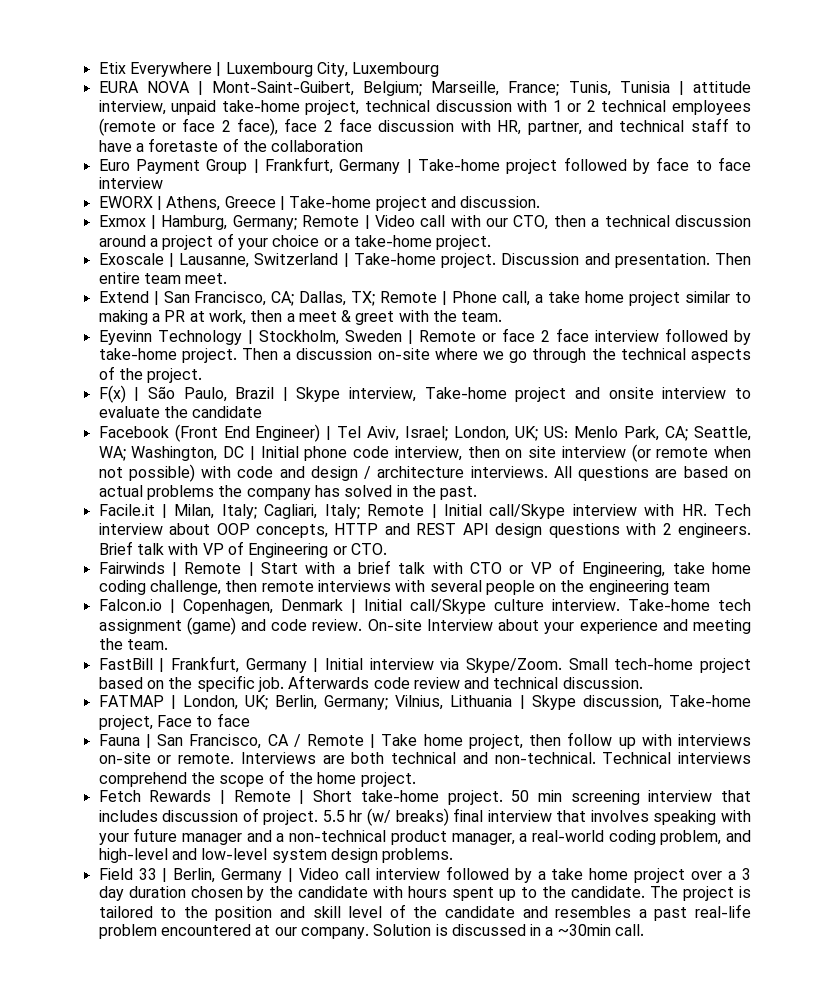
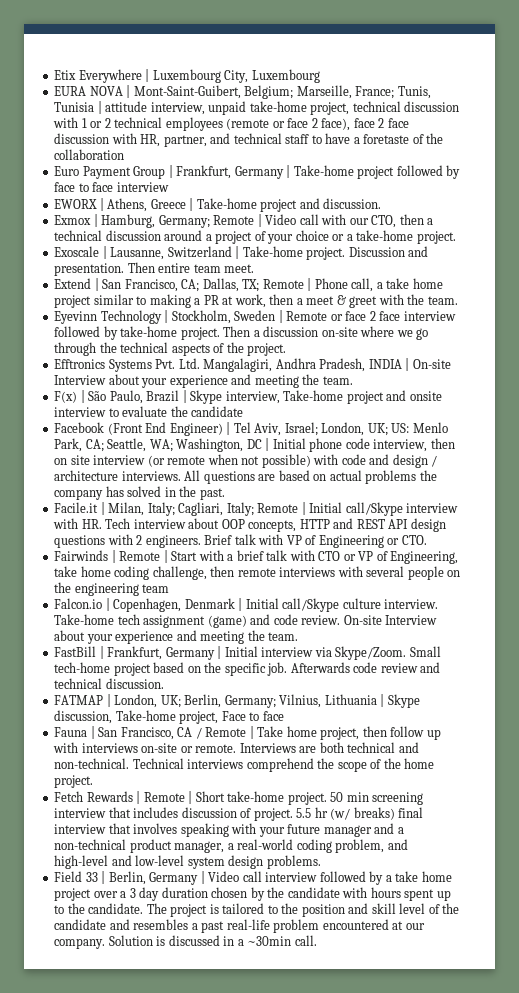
+ Efftronics Systems Pvt. Ltd. Mangalagiri, Andhra Pradesh, INDIA | On-site Interview about your experience and meeting the team.

